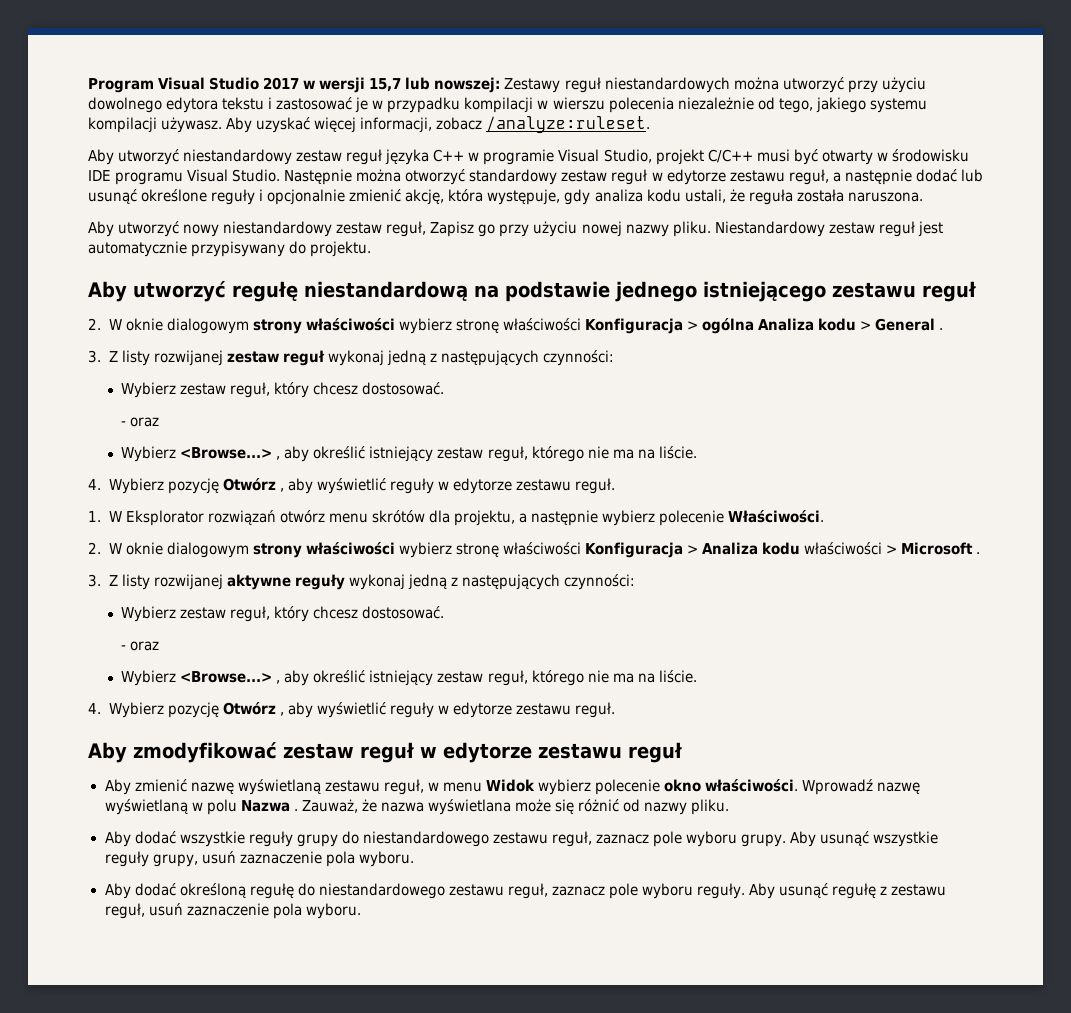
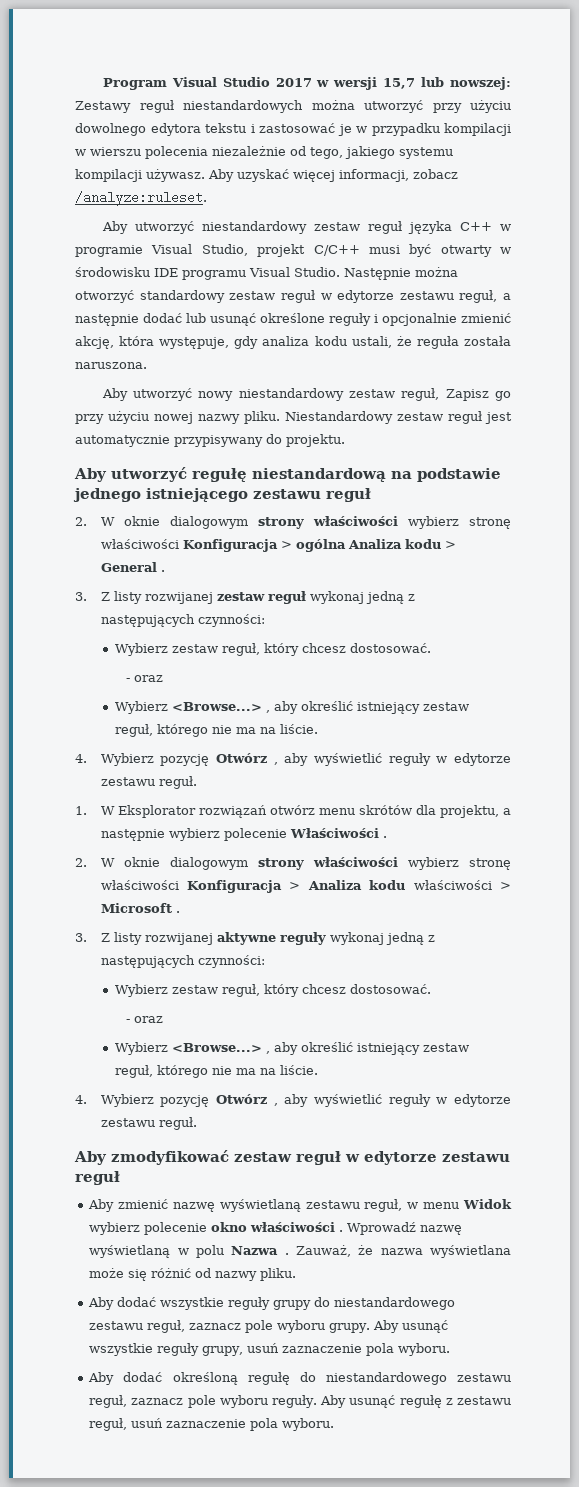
- 1. W Eksplorator rozwiązań otwórz menu skrótów dla projektu, a następnie wybierz polecenie Właściwości.
+ 1. W Eksplorator rozwiązań otwórz menu skrótów dla projektu, a następnie wybierz polecenie Właściwości .
- Aby zmienić nazwę wyświetlaną zestawu reguł, w menu Widok wybierz polecenie okno właściwości.
+ Aby zmienić nazwę wyświetlaną zestawu reguł, w menu Widok wybierz polecenie okno właściwości .

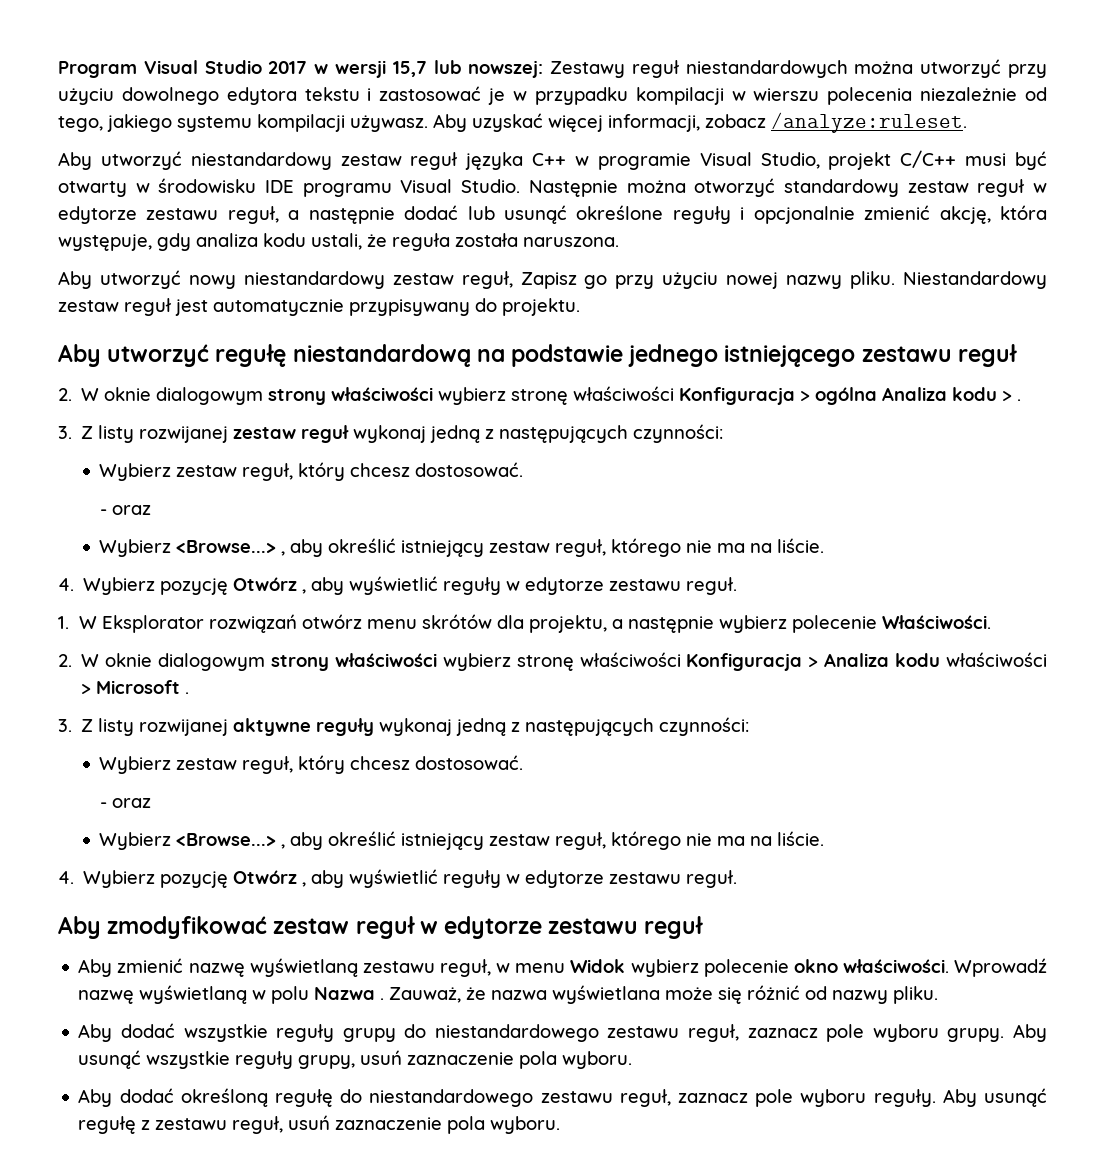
- 2. W oknie dialogowym strony właściwości wybierz stronę właściwości Konfiguracja > ogólna Analiza kodu > General .
+ 2. W oknie dialogowym strony właściwości wybierz stronę właściwości Konfiguracja > ogólna Analiza kodu > .
- 1. W Eksplorator rozwiązań otwórz menu skrótów dla projektu, a następnie wybierz polecenie Właściwości .
+ 1. W Eksplorator rozwiązań otwórz menu skrótów dla projektu, a następnie wybierz polecenie Właściwości.
- Aby zmienić nazwę wyświetlaną zestawu reguł, w menu Widok wybierz polecenie okno właściwości .
+ Aby zmienić nazwę wyświetlaną zestawu reguł, w menu Widok wybierz polecenie okno właściwości.

